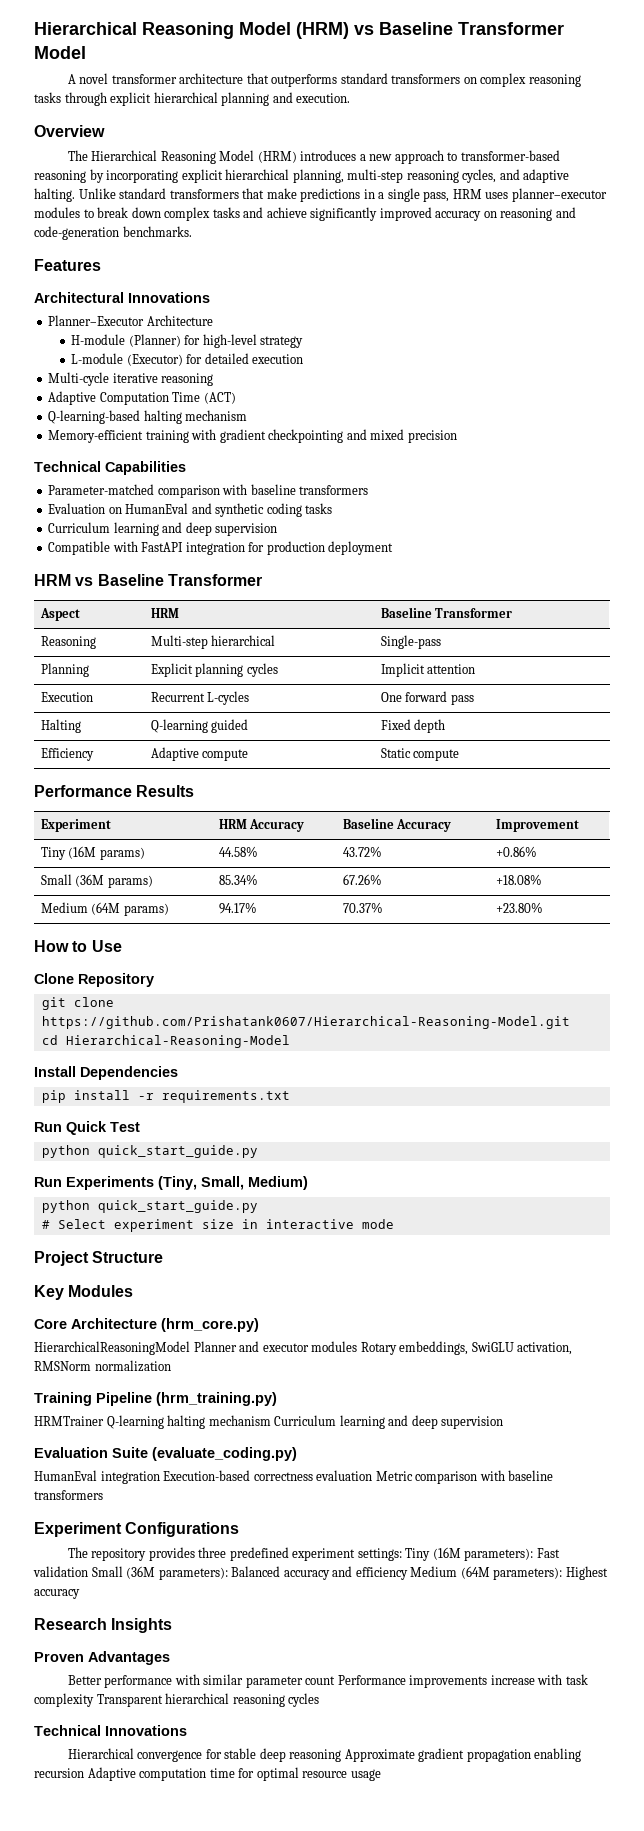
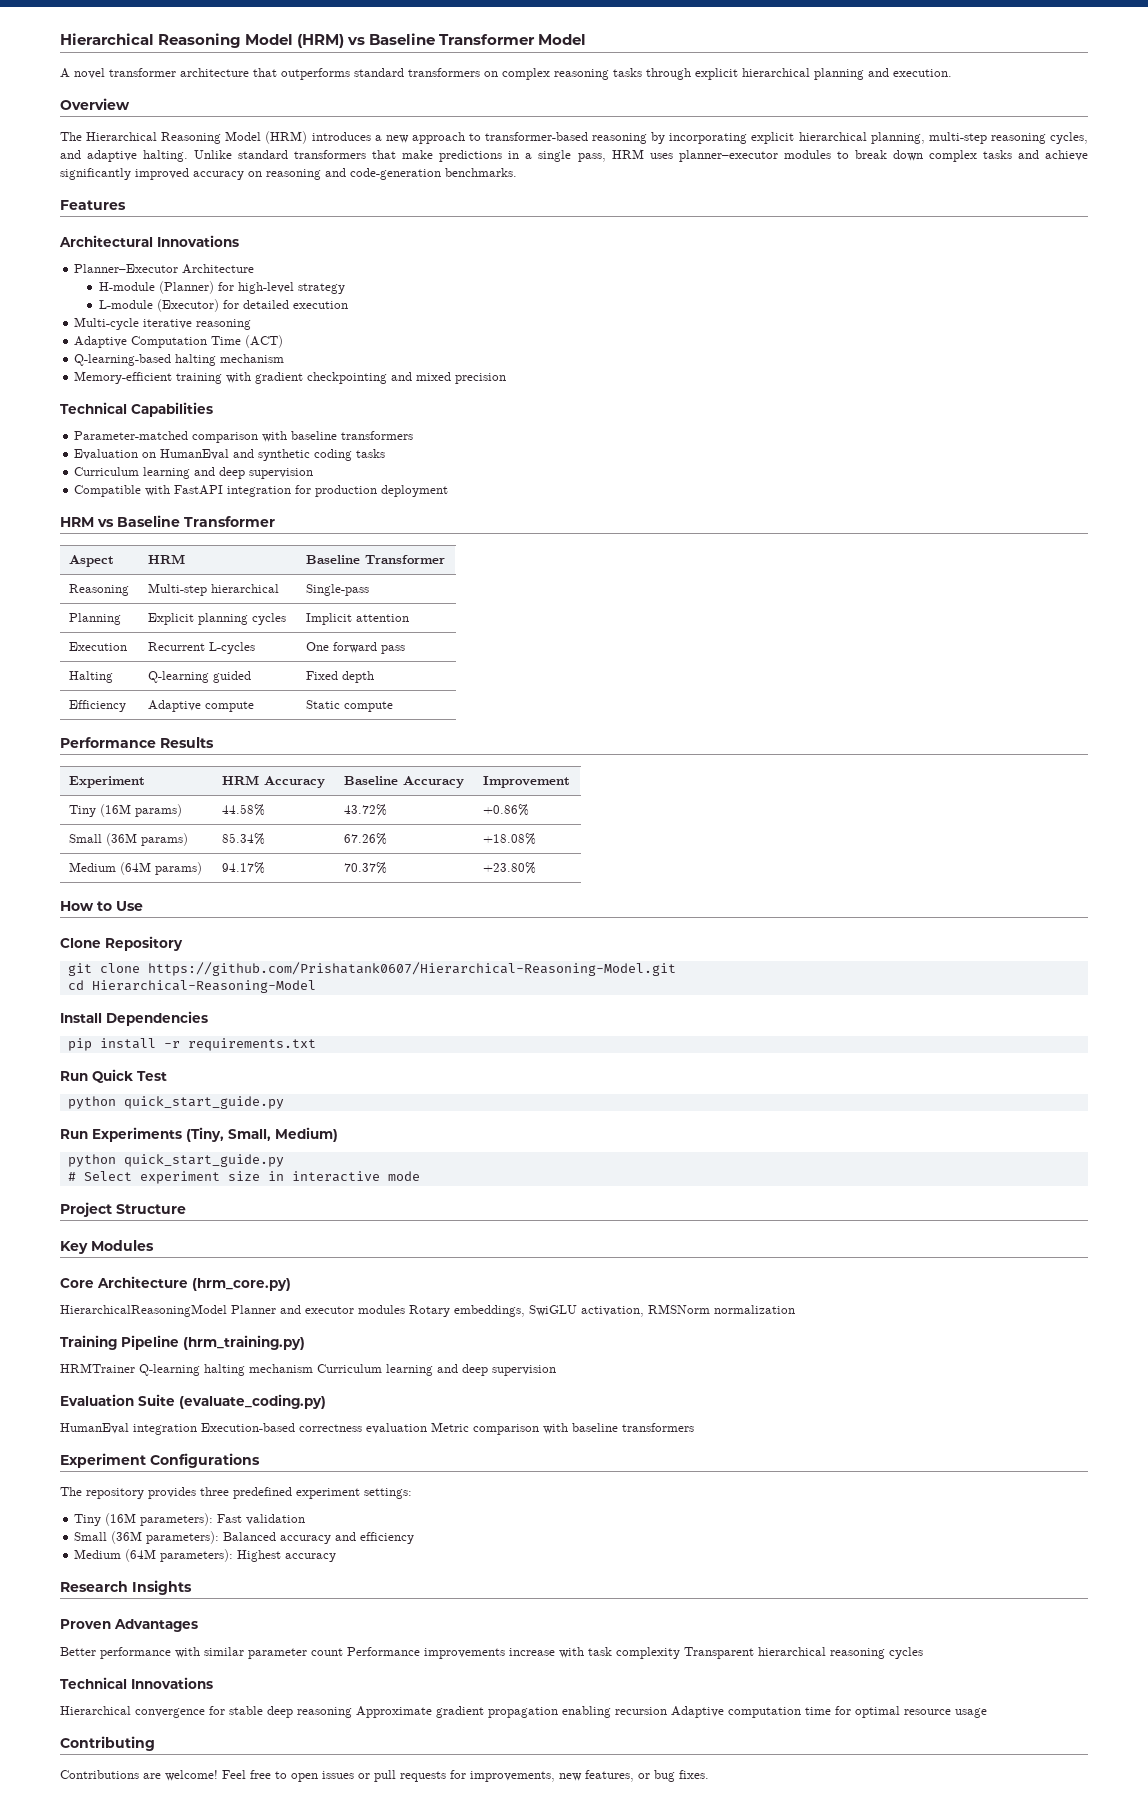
- The repository provides three predefined experiment settings: Tiny (16M parameters): Fast validation Small (36M parameters): Balanced accuracy and efficiency Medium (64M parameters): Highest accuracy
+ The repository provides three predefined experiment settings:
+ Tiny (16M parameters): Fast validation
+ Small (36M parameters): Balanced accuracy and efficiency
+ Medium (64M parameters): Highest accuracy
+ Contributing
+ Contributions are welcome! Feel free to open issues or pull requests for improvements, new features, or bug fixes.

